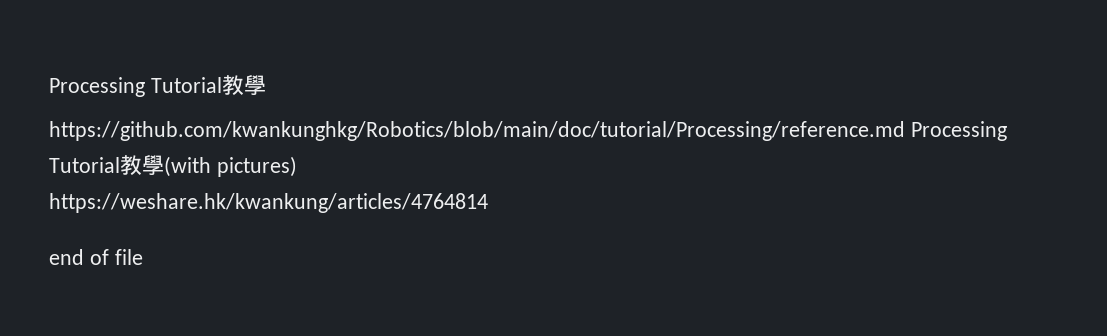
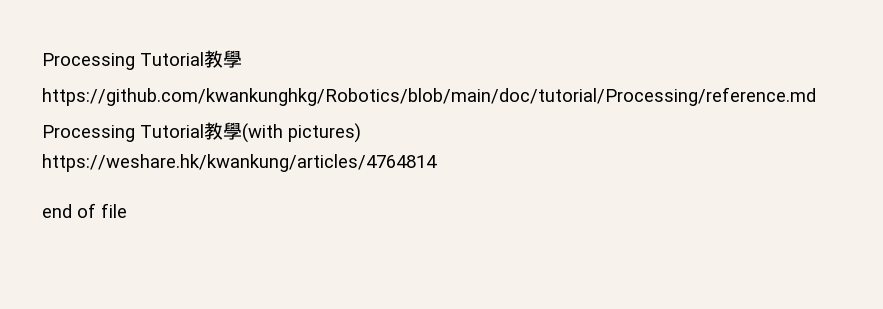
- https://github.com/kwankunghkg/Robotics/blob/main/doc/tutorial/Processing/reference.md Processing Tutorial教學(with pictures)
+ https://github.com/kwankunghkg/Robotics/blob/main/doc/tutorial/Processing/reference.md
+ Processing Tutorial教學(with pictures)

